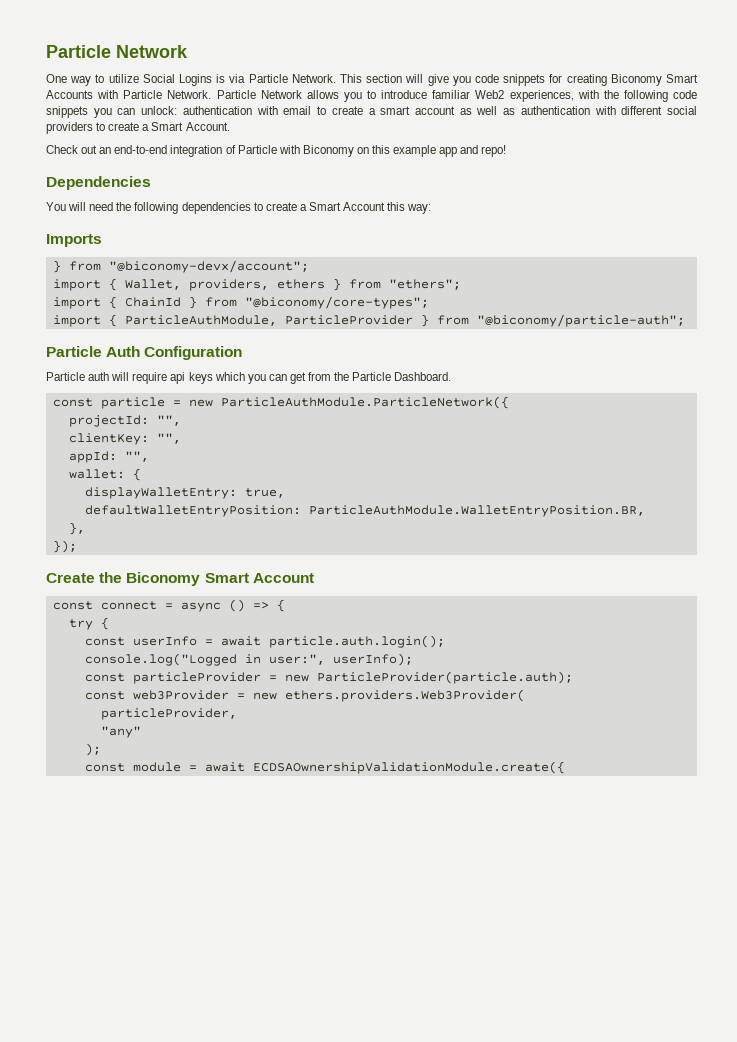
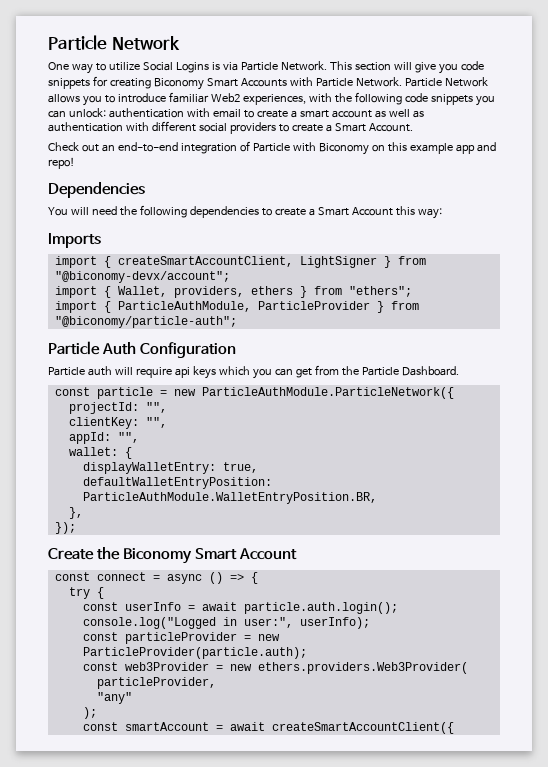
- } from "@biconomy-devx/account";
+ import { createSmartAccountClient, LightSigner } from "@biconomy-devx/account";
- import { ChainId } from "@biconomy/core-types";
- const module = await ECDSAOwnershipValidationModule.create({
+ const smartAccount = await createSmartAccountClient({

